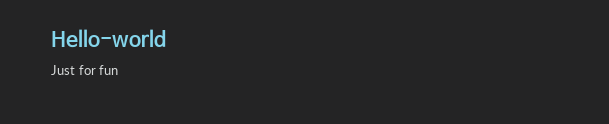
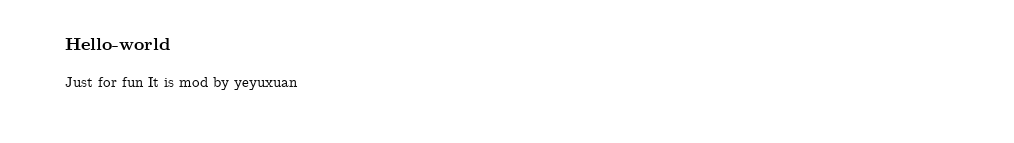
- Just for fun
+ Just for fun It is mod by yeyuxuan

